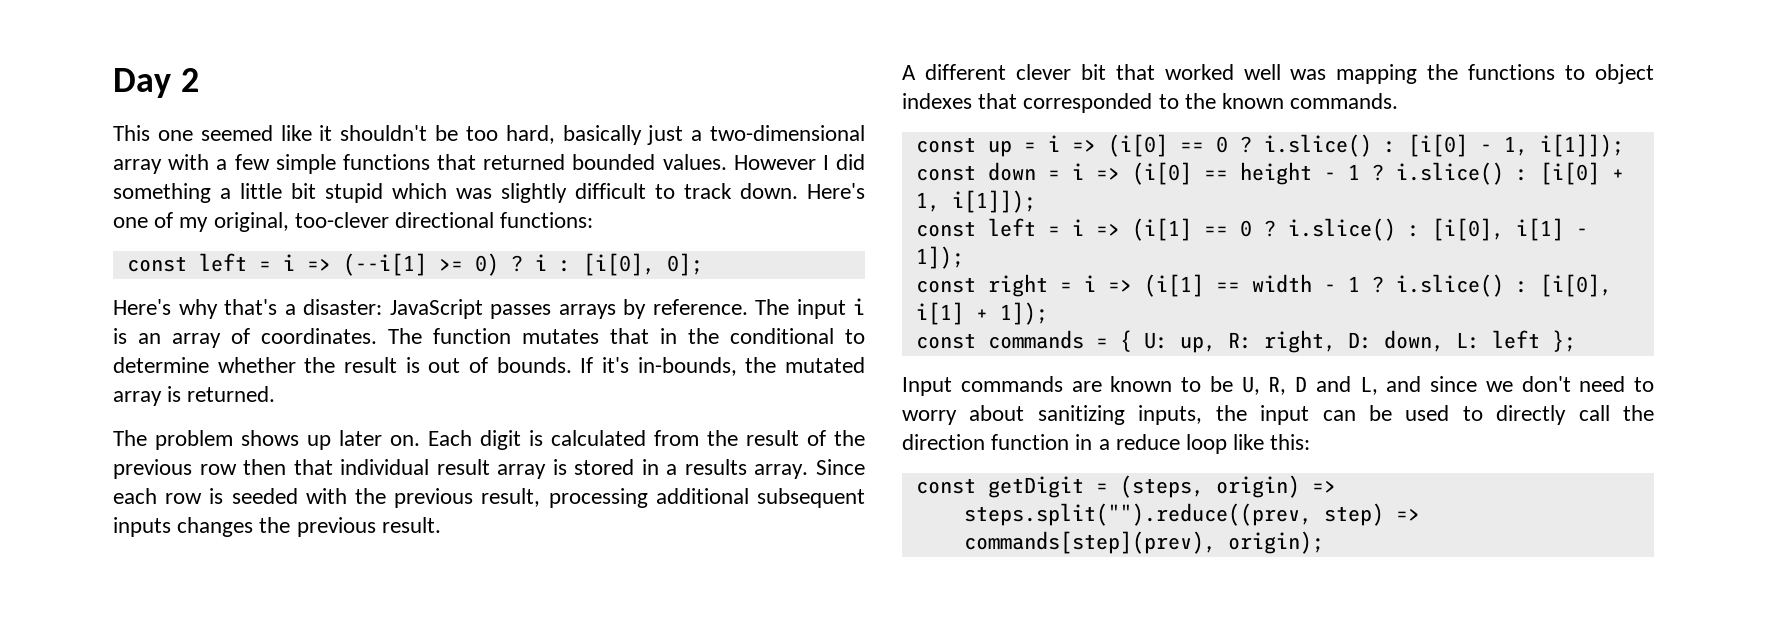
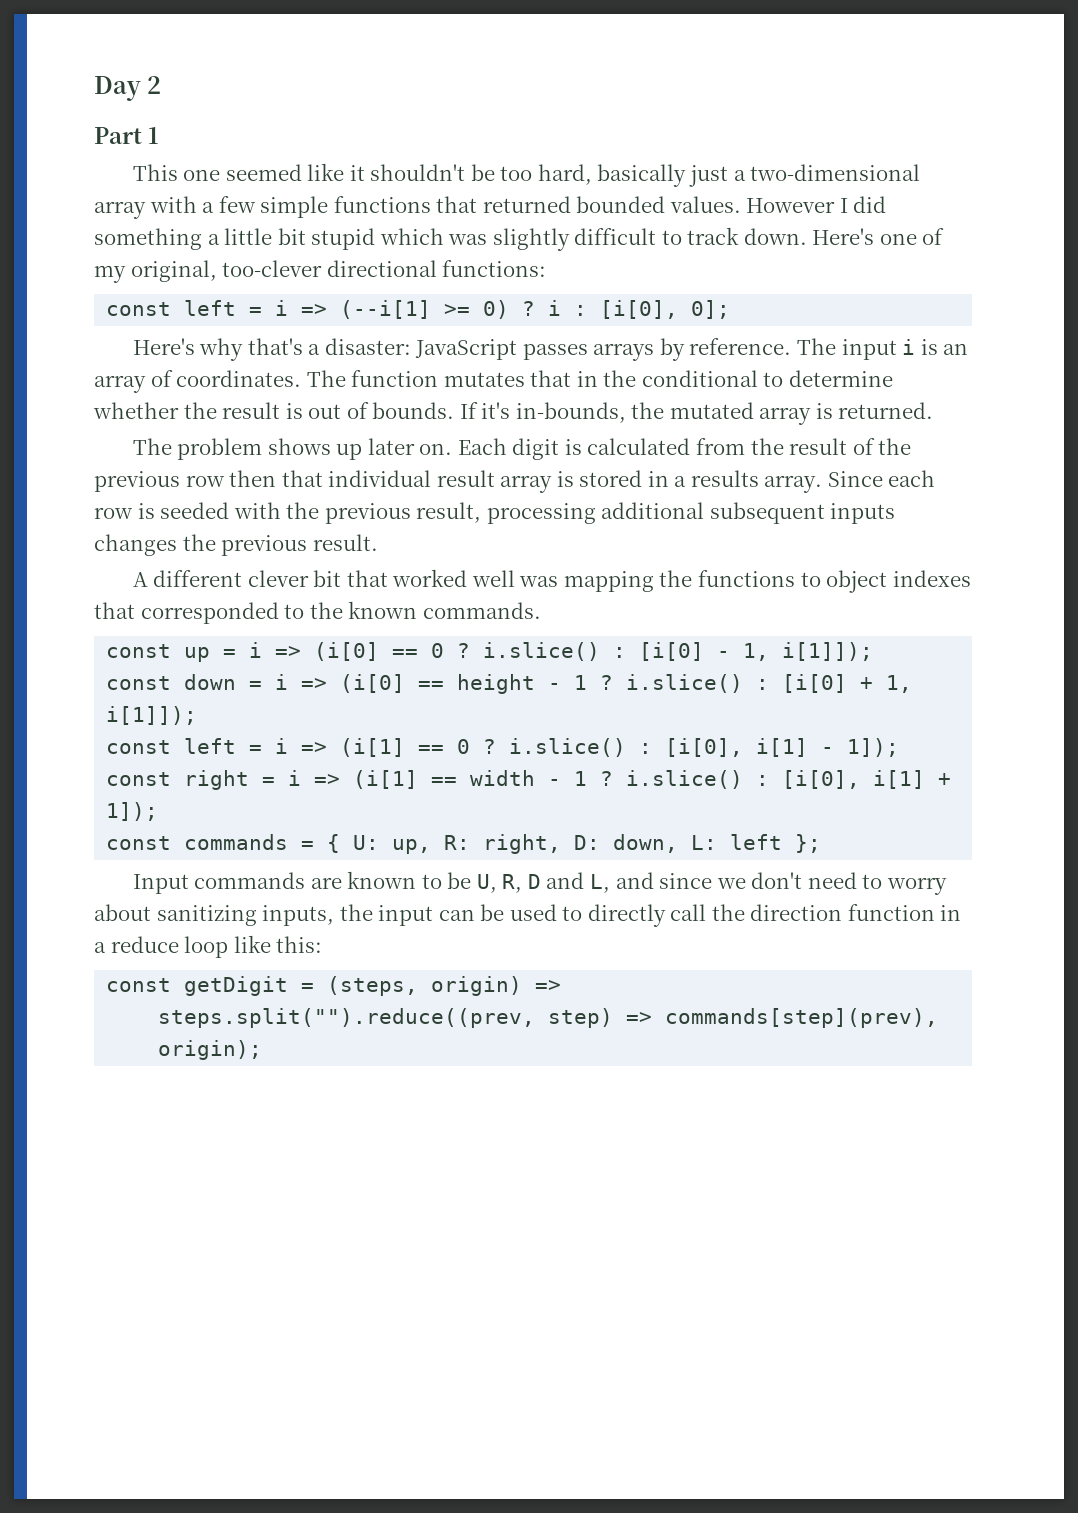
+ Part 1

